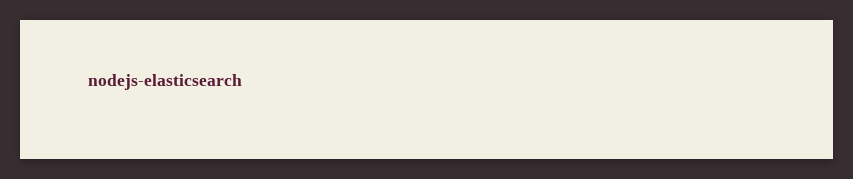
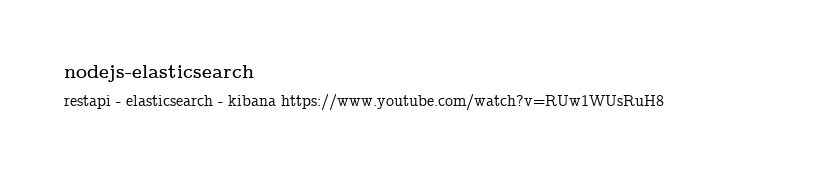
+ restapi - elasticsearch - kibana https://www.youtube.com/watch?v=RUw1WUsRuH8

